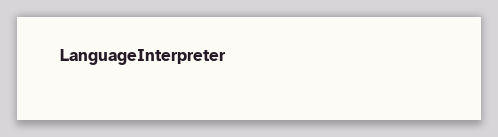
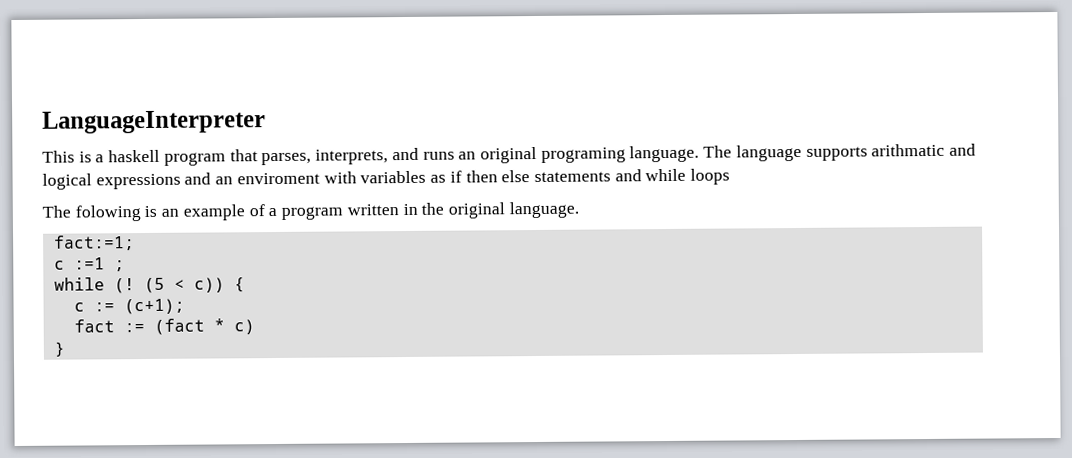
+ This is a haskell program that parses, interprets, and runs an original programing language. The language supports arithmatic and logical expressions and an enviroment with variables as if then else statements and while loops
+ The folowing is an example of a program written in the original language.
+ fact:=1;
+ c :=1 ;
+ while (! (5 < c)) {
+ c := (c+1);
+ fact := (fact * c)
+ }

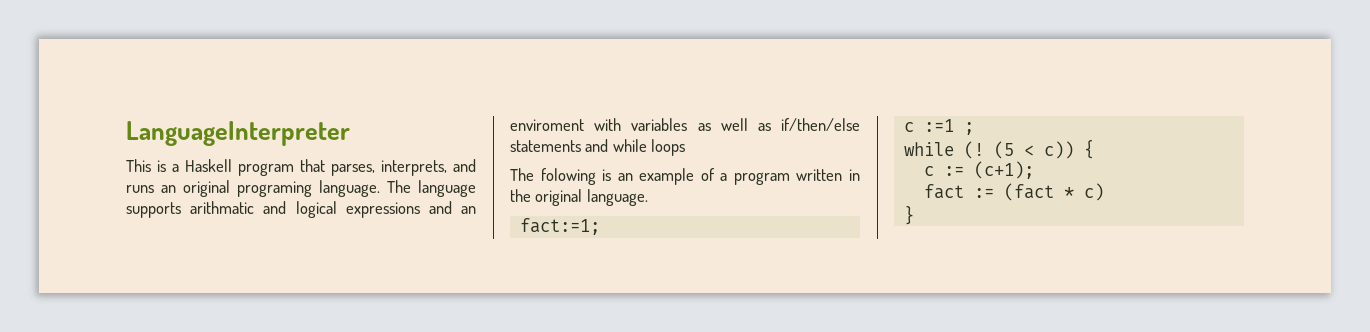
- This is a haskell program that parses, interprets, and runs an original programing language.
+ This is a Haskell program that parses, interprets, and runs an original programing language.
- The language supports arithmatic and logical expressions and an enviroment with variables as if then else statements and while loops
+ The language supports arithmatic and logical expressions and an enviroment with variables as well as if/then/else statements and while loops

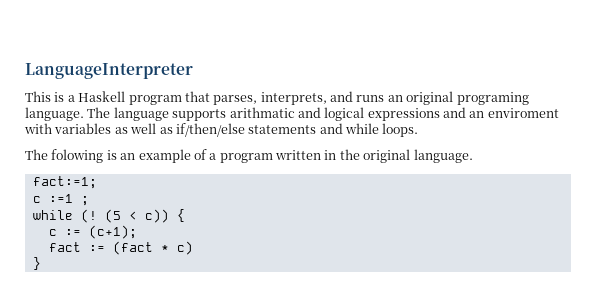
- The language supports arithmatic and logical expressions and an enviroment with variables as well as if/then/else statements and while loops
+ The language supports arithmatic and logical expressions and an enviroment with variables as well as if/then/else statements and while loops.

